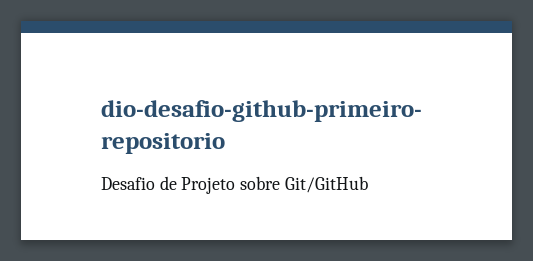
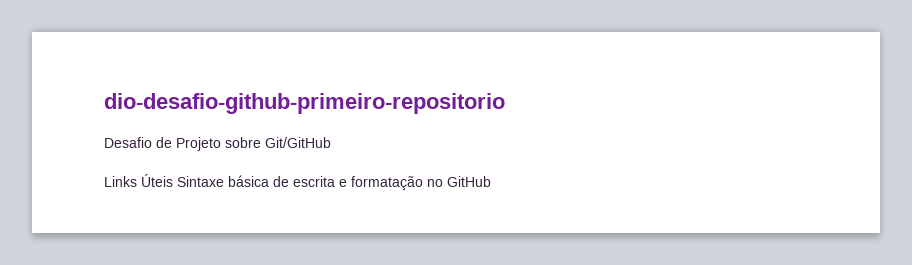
+ Links Úteis Sintaxe básica de escrita e formatação no GitHub

